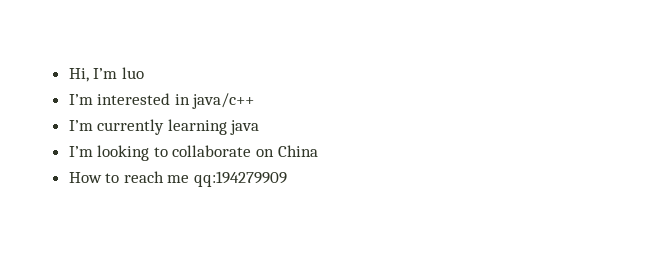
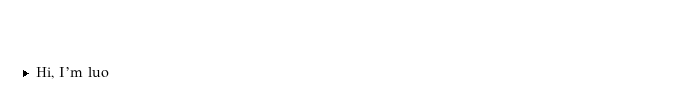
- I’m interested in java/c++
- I’m currently learning java
- I’m looking to collaborate on China
- How to reach me qq:194279909

